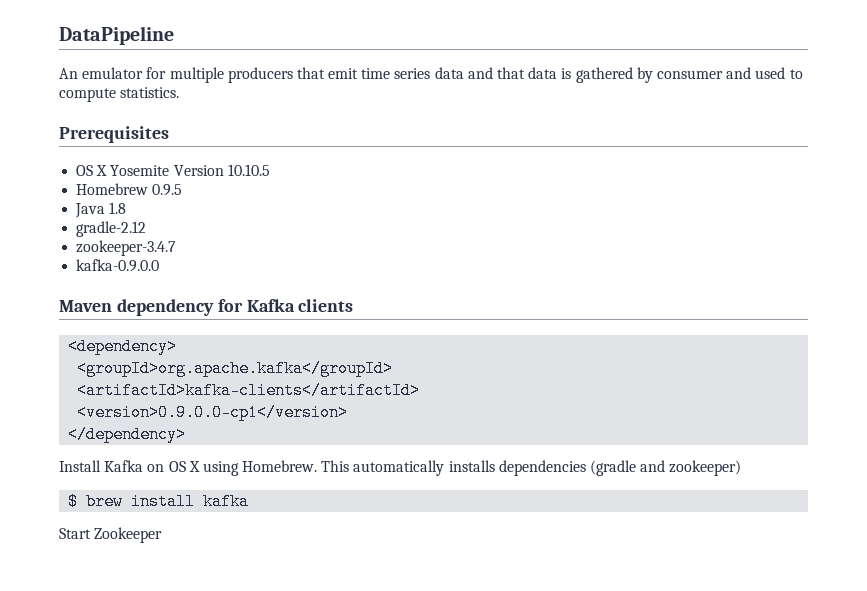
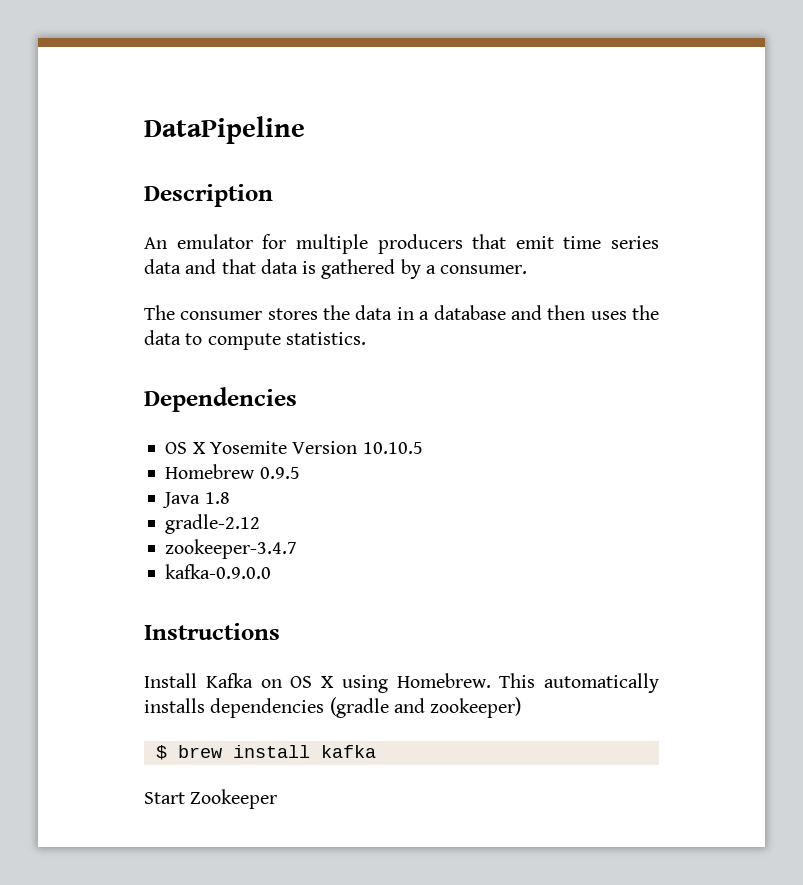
+ Description
- An emulator for multiple producers that emit time series data and that data is gathered by consumer and used to compute statistics.
+ An emulator for multiple producers that emit time series data and that data is gathered by a consumer.
+ The consumer stores the data in a database and then uses the data to compute statistics.
- Prerequisites
+ Dependencies
- Maven dependency for Kafka clients
- <dependency>
- <groupId>org.apache.kafka</groupId>
- <artifactId>kafka-clients</artifactId>
- <version>0.9.0.0-cp1</version>
- </dependency>
+ Instructions

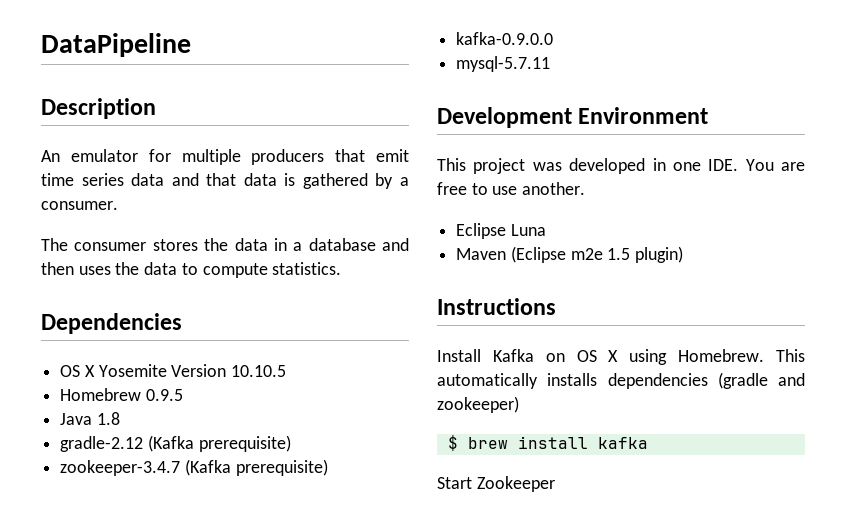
- gradle-2.12
+ gradle-2.12 (Kafka prerequisite)
- zookeeper-3.4.7
+ zookeeper-3.4.7 (Kafka prerequisite)
+ mysql-5.7.11
+ Development Environment
+ This project was developed in one IDE. You are free to use another.
+ Eclipse Luna
+ Maven (Eclipse m2e 1.5 plugin)

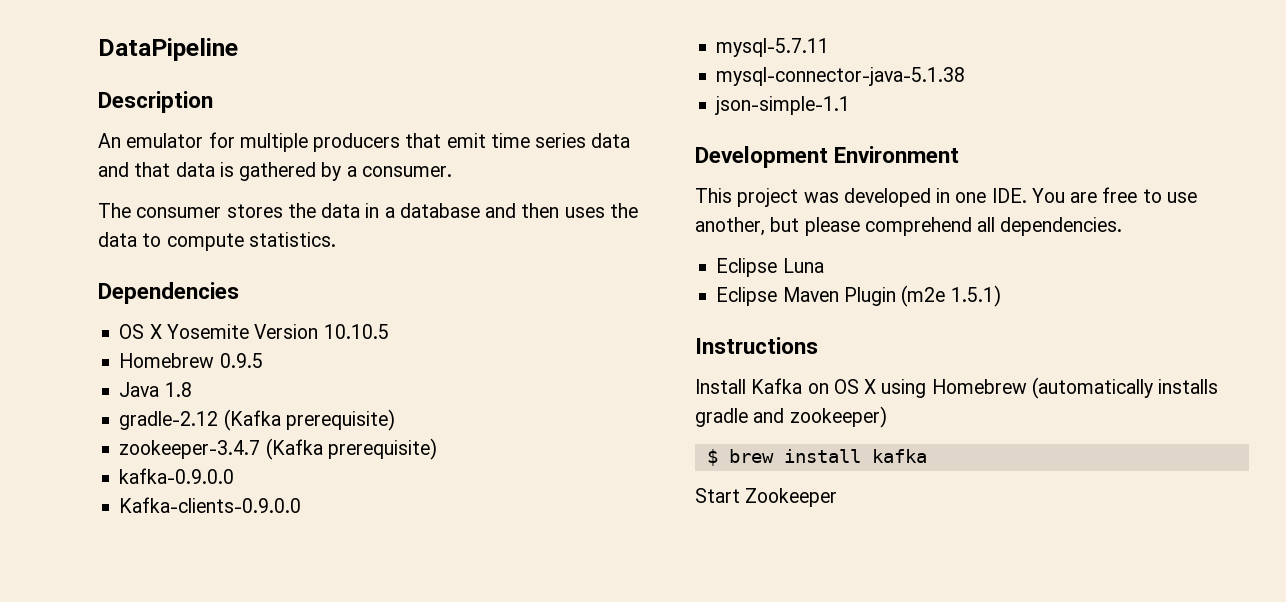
+ Kafka-clients-0.9.0.0
+ mysql-connector-java-5.1.38
+ json-simple-1.1
- This project was developed in one IDE. You are free to use another.
+ This project was developed in one IDE. You are free to use another, but please comprehend all dependencies.
  Eclipse Luna
- Maven (Eclipse m2e 1.5 plugin)
+ Eclipse Maven Plugin (m2e 1.5.1)
- Install Kafka on OS X using Homebrew. This automatically installs dependencies (gradle and zookeeper)
+ Install Kafka on OS X using Homebrew (automatically installs gradle and zookeeper)

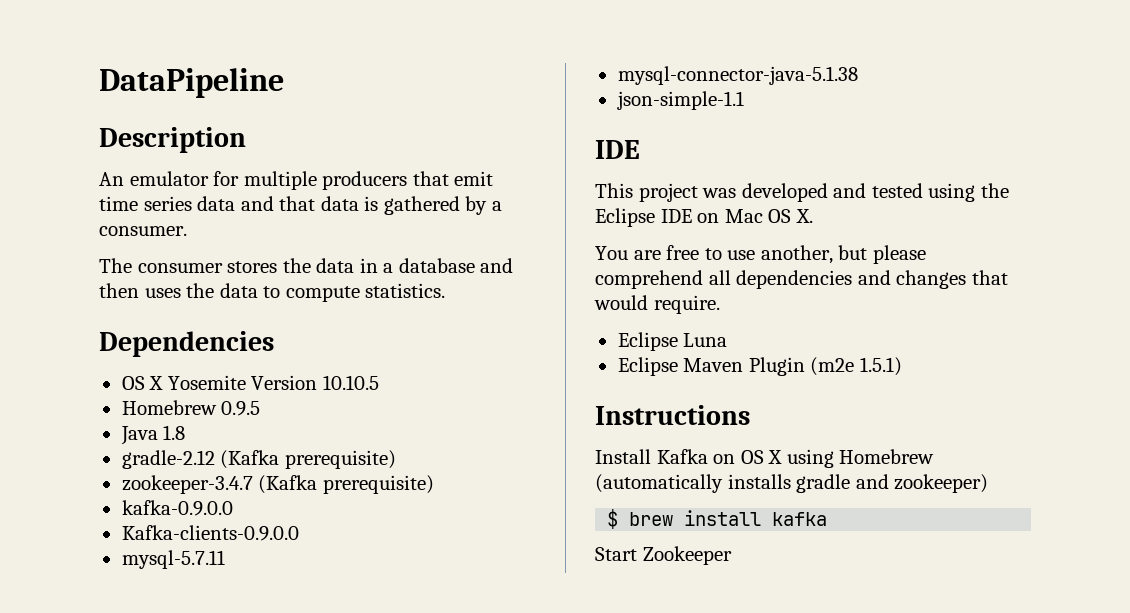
  json-simple-1.1
- Development Environment
+ IDE
- This project was developed in one IDE. You are free to use another, but please comprehend all dependencies.
+ This project was developed and tested using the Eclipse IDE on Mac OS X.
+ You are free to use another, but please comprehend all dependencies and changes that would require.

